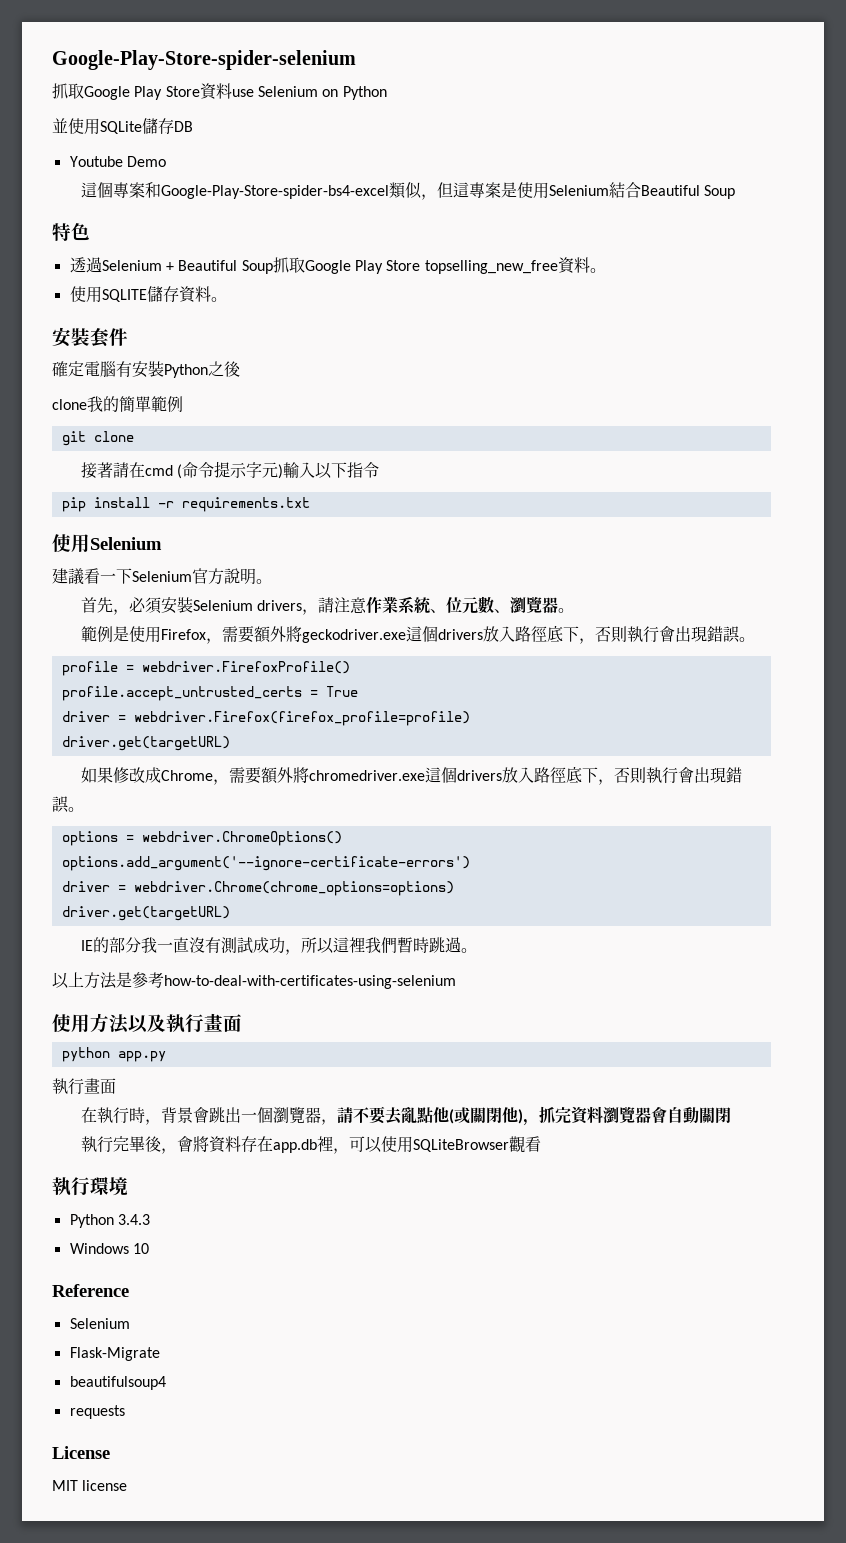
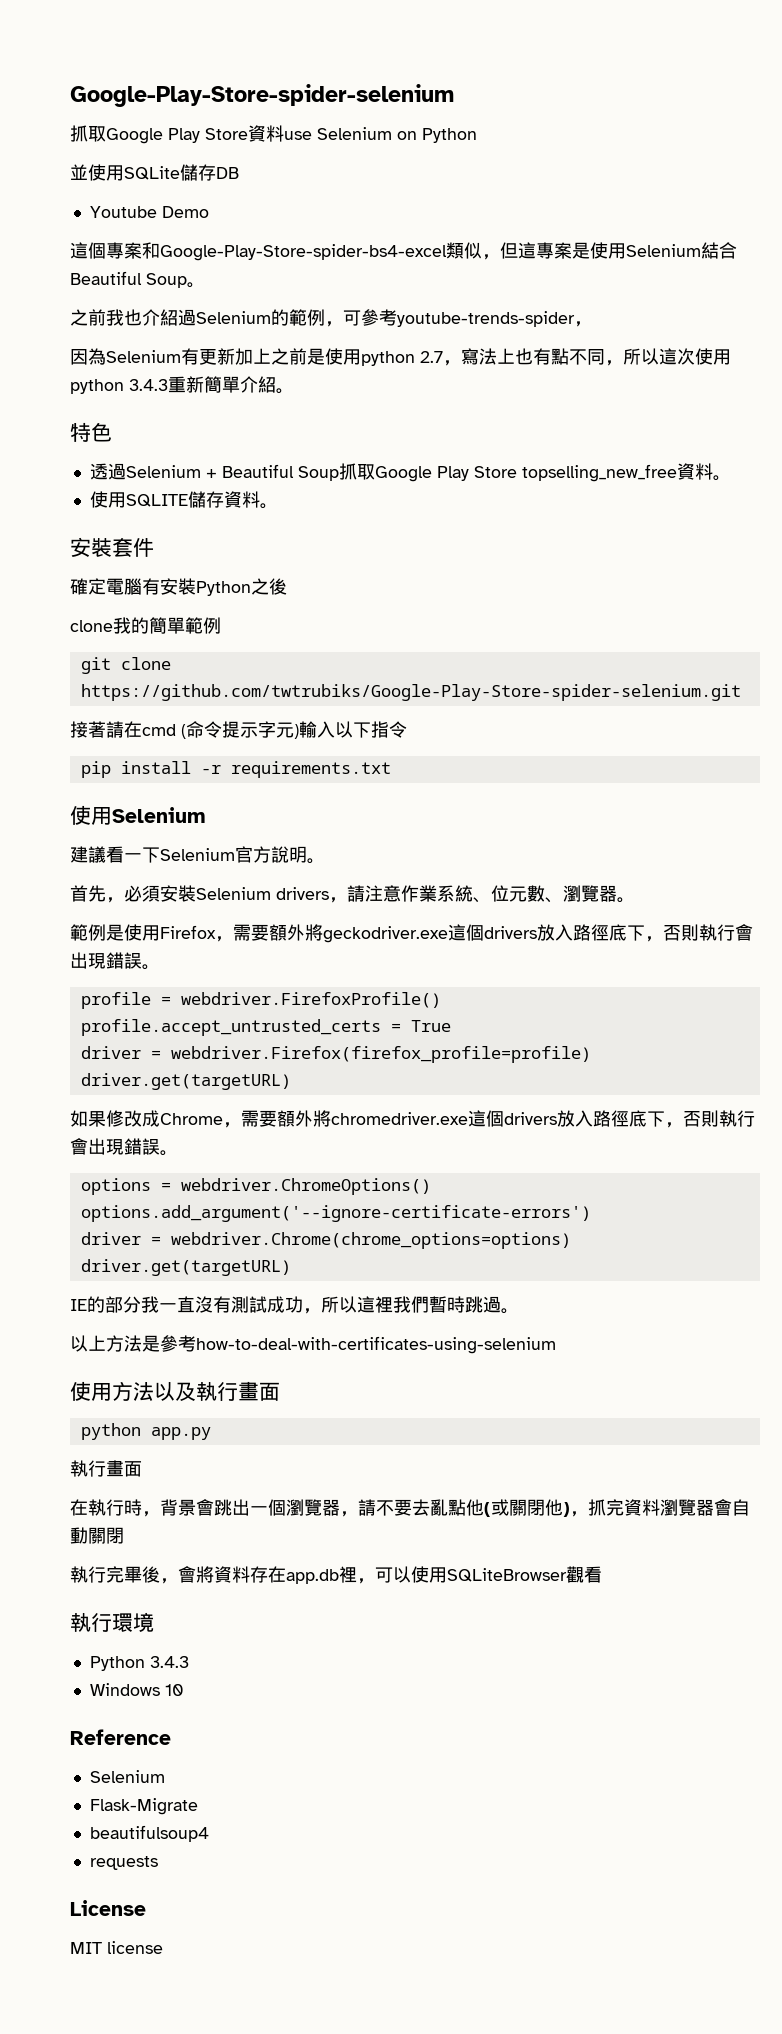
- 這個專案和Google-Play-Store-spider-bs4-excel類似，但這專案是使用Selenium結合Beautiful Soup
+ 這個專案和Google-Play-Store-spider-bs4-excel類似，但這專案是使用Selenium結合Beautiful Soup。
+ 之前我也介紹過Selenium的範例，可參考youtube-trends-spider，
+ 因為Selenium有更新加上之前是使用python 2.7，寫法上也有點不同，所以這次使用python 3.4.3重新簡單介紹。
- git clone
+ git clone https://github.com/twtrubiks/Google-Play-Store-spider-selenium.git

